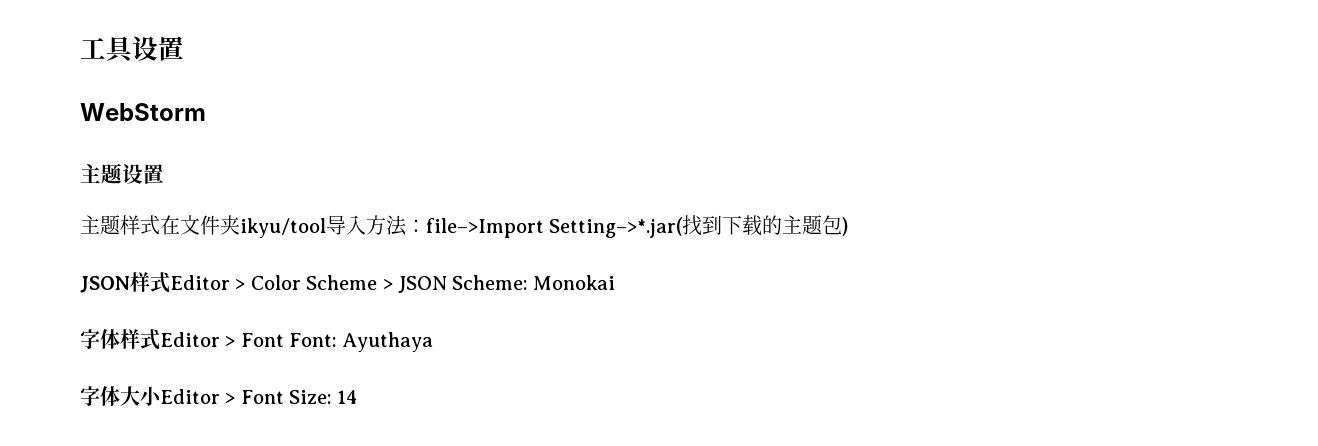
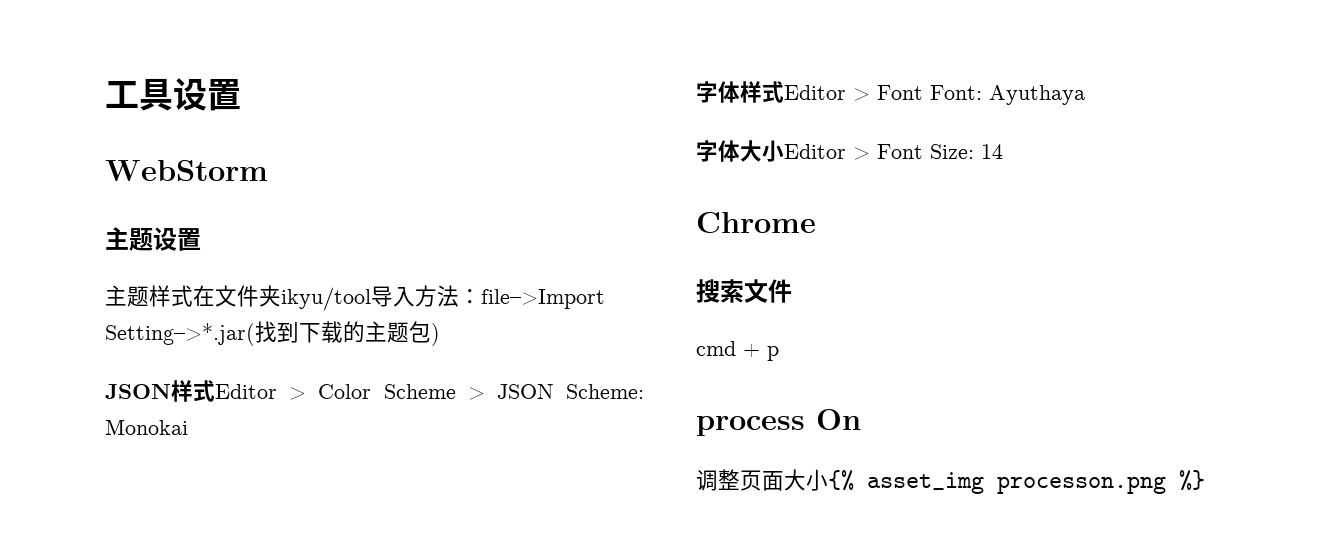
+ Chrome
+ 搜索文件
+ cmd + p
+ process On
+ 调整页面大小{% asset_img processon.png %}

